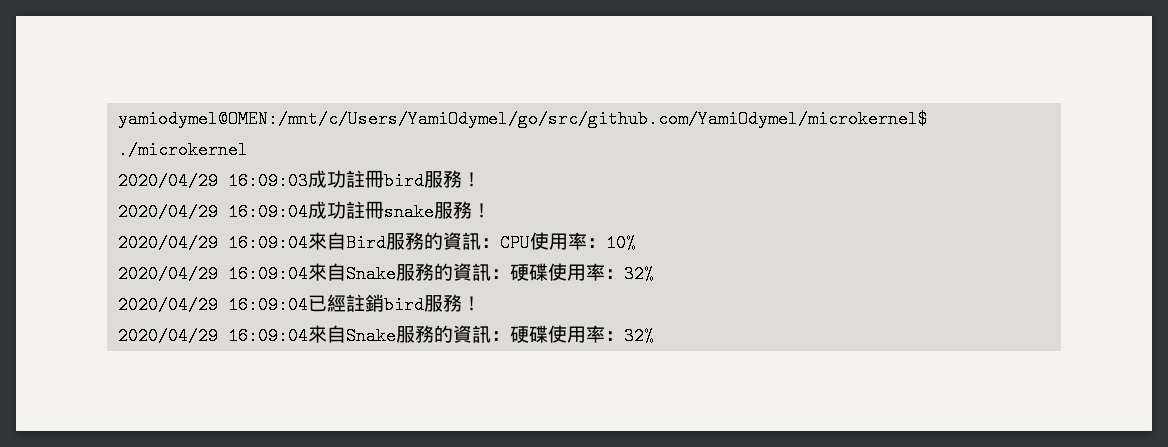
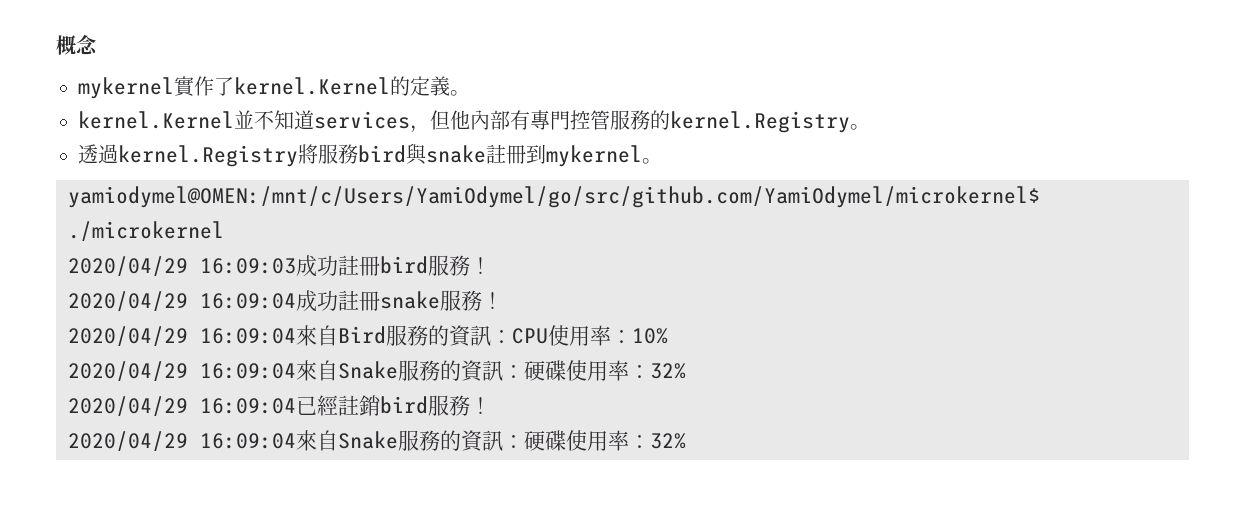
+ 概念
+ mykernel實作了kernel.Kernel的定義。
+ kernel.Kernel並不知道services，但他內部有專門控管服務的kernel.Registry。
+ 透過kernel.Registry將服務bird與snake註冊到mykernel。

